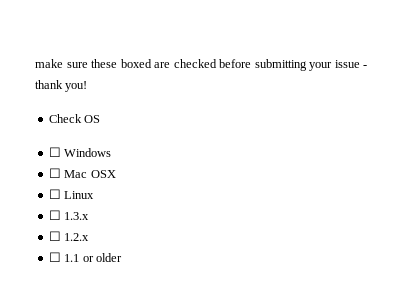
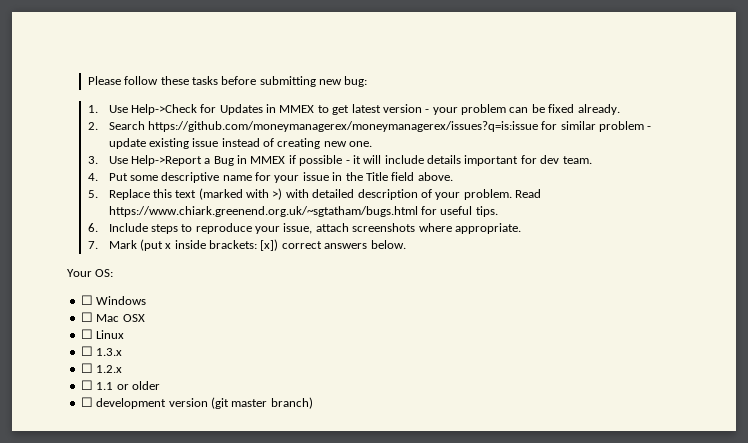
- make sure these boxed are checked before submitting your issue - thank you!
- Check OS
+ Please follow these tasks before submitting new bug:
+ 1. Use Help->Check for Updates in MMEX to get latest version - your problem can be fixed already.
+ 2. Search https://github.com/moneymanagerex/moneymanagerex/issues?q=is:issue for similar problem - update existing issue instead of creating new one.
+ 3. Use Help->Report a Bug in MMEX if possible - it will include details important for dev team.
+ 4. Put some descriptive name for your issue in the Title field above.
+ 5. Replace this text (marked with >) with detailed description of your problem. Read https://www.chiark.greenend.org.uk/~sgtatham/bugs.html for useful tips.
+ 6. Include steps to reproduce your issue, attach screenshots where appropriate.
+ 7. Mark (put x inside brackets: [x]) correct answers below.
+ Your OS:
+ ☐ development version (git master branch)

